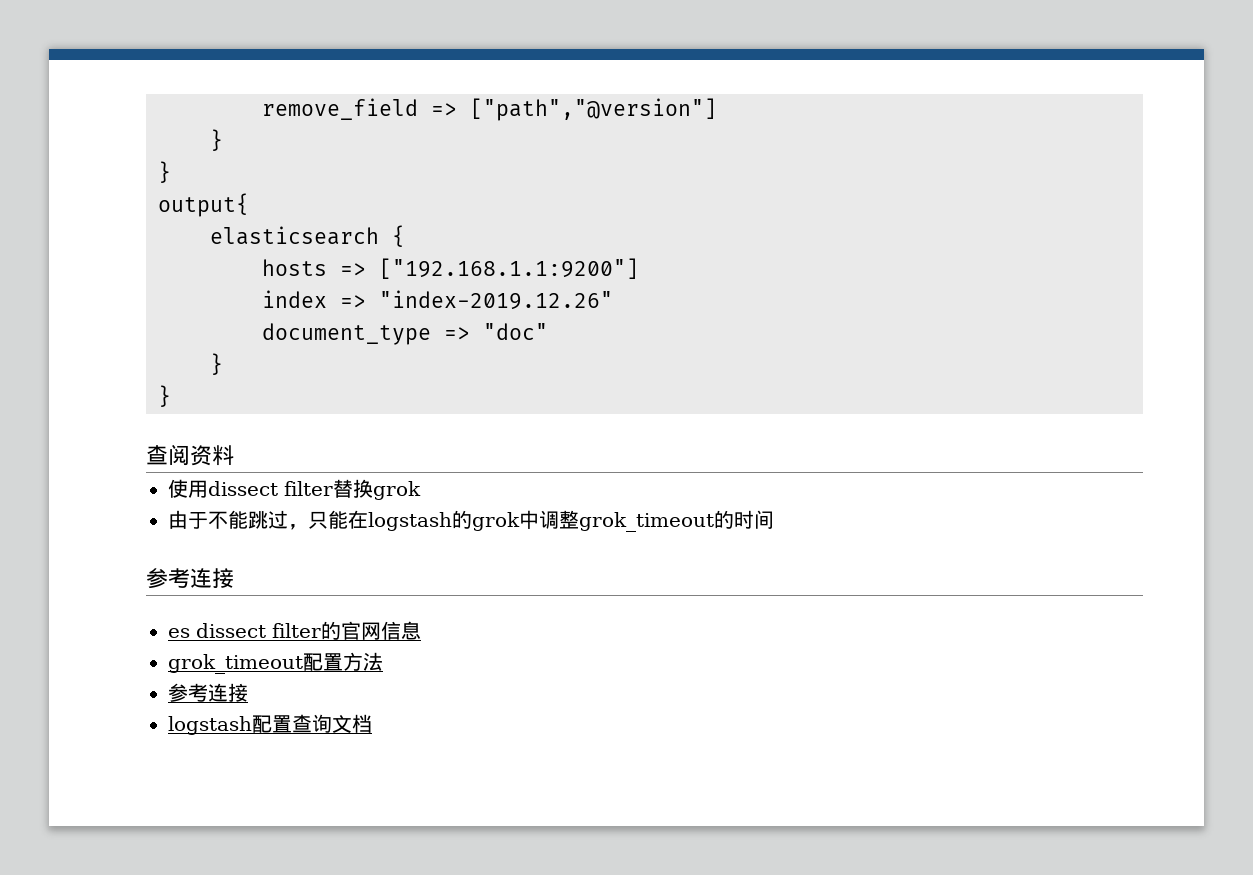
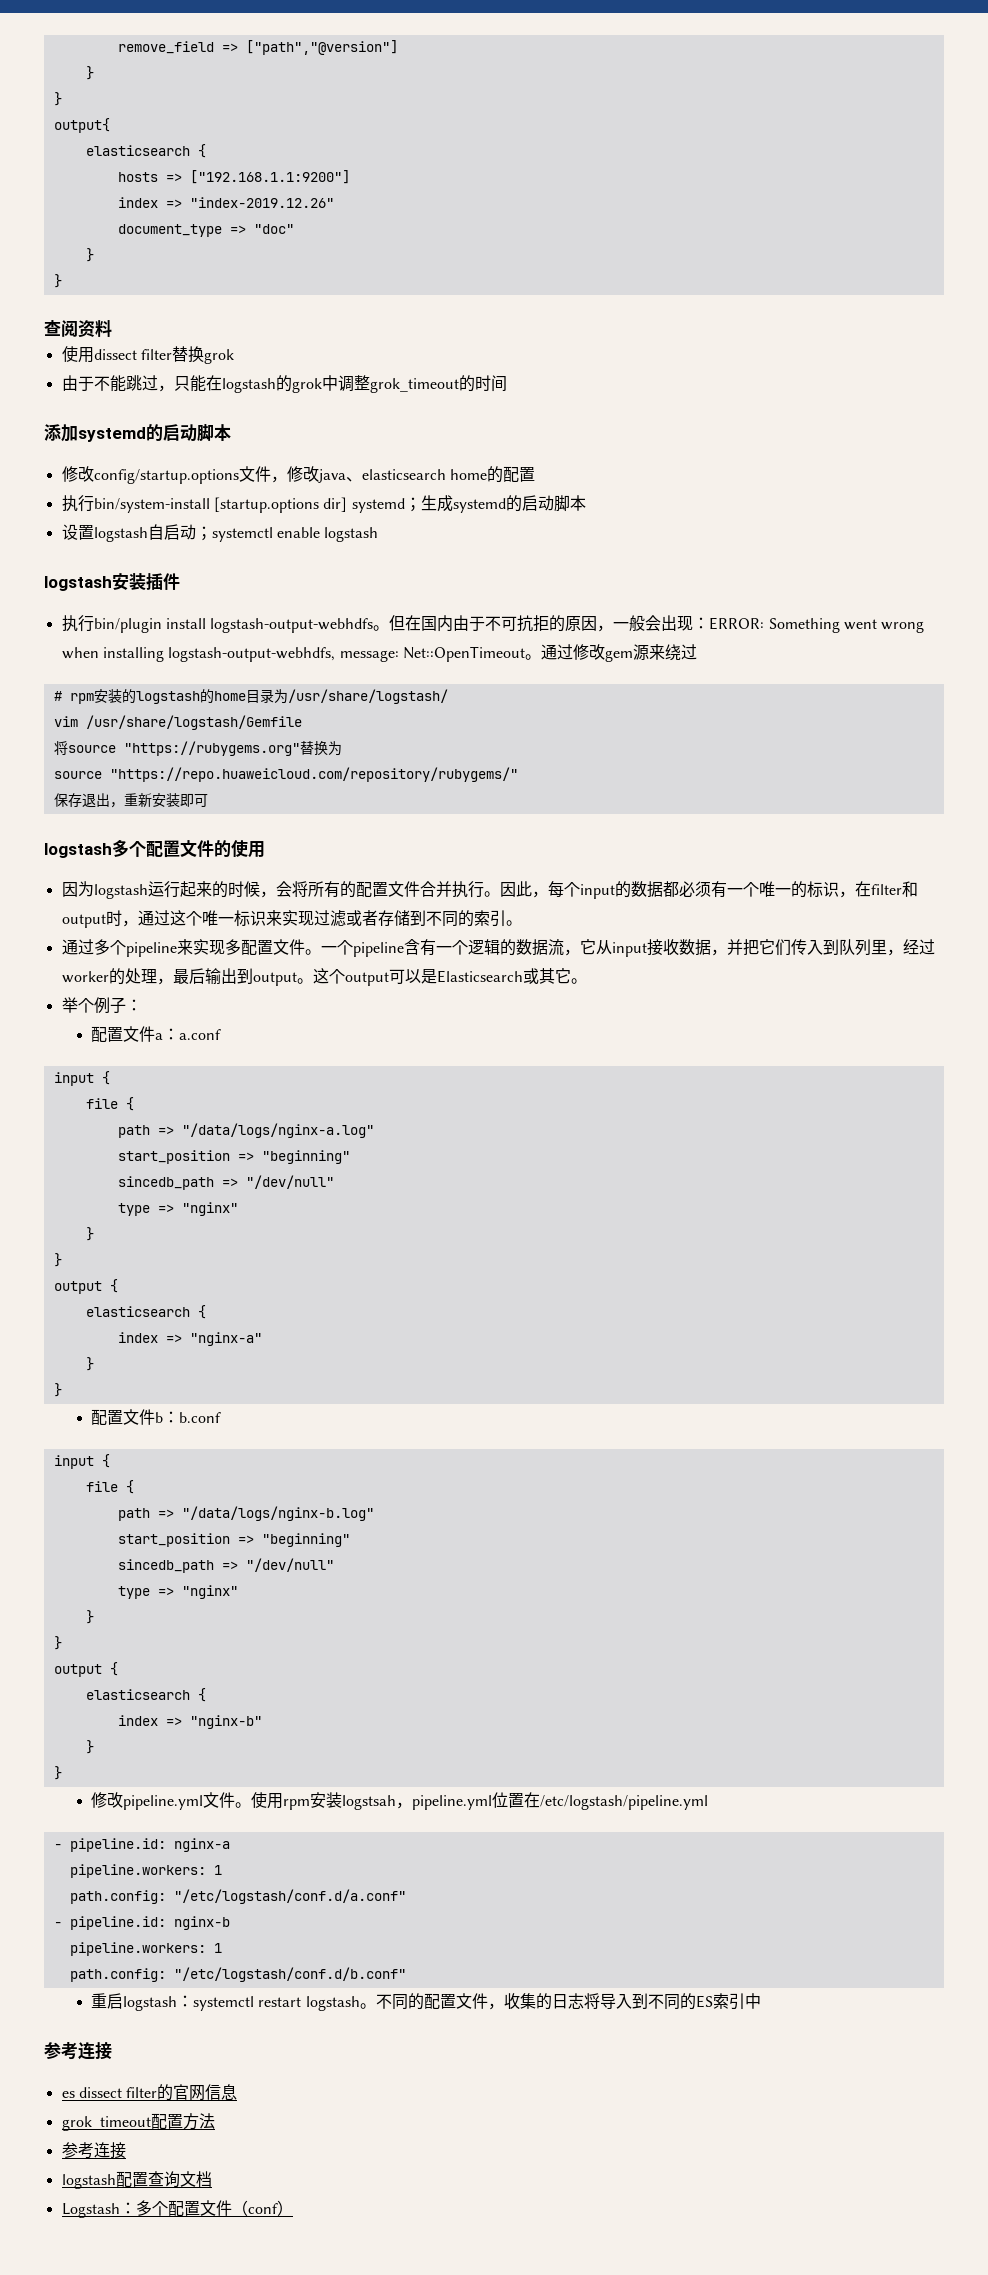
+ 添加systemd的启动脚本
+ 修改config/startup.options文件，修改java、elasticsearch home的配置
+ 执行bin/system-install [startup.options dir] systemd；生成systemd的启动脚本
+ 设置logstash自启动；systemctl enable logstash
+ logstash安装插件
+ 执行bin/plugin install logstash-output-webhdfs。但在国内由于不可抗拒的原因，一般会出现：ERROR: Something went wrong when installing logstash-output-webhdfs, message: Net::OpenTimeout。通过修改gem源来绕过
+ # rpm安装的logstash的home目录为/usr/share/logstash/
+ vim /usr/share/logstash/Gemfile
+ 将source "https://rubygems.org"替换为
+ source "https://repo.huaweicloud.com/repository/rubygems/"
+ 保存退出，重新安装即可
+ logstash多个配置文件的使用
+ 因为logstash运行起来的时候，会将所有的配置文件合并执行。因此，每个input的数据都必须有一个唯一的标识，在filter和output时，通过这个唯一标识来实现过滤或者存储到不同的索引。
+ 通过多个pipeline来实现多配置文件。一个pipeline含有一个逻辑的数据流，它从input接收数据，并把它们传入到队列里，经过worker的处理，最后输出到output。这个output可以是Elasticsearch或其它。
+ 举个例子：
+ 配置文件a：a.conf
+ input {
+ file {
+ path => "/data/logs/nginx-a.log"
+ start_position => "beginning"
+ sincedb_path => "/dev/null"
+ type => "nginx"
+ }
+ }
+ output {
+ elasticsearch {
+ index => "nginx-a"
+ }
+ }
+ 配置文件b：b.conf
+ input {
+ file {
+ path => "/data/logs/nginx-b.log"
+ start_position => "beginning"
+ sincedb_path => "/dev/null"
+ type => "nginx"
+ }
+ }
+ output {
+ elasticsearch {
+ index => "nginx-b"
+ }
+ }
+ 修改pipeline.yml文件。使用rpm安装logstsah，pipeline.yml位置在/etc/logstash/pipeline.yml
+ - pipeline.id: nginx-a
+ pipeline.workers: 1
+ path.config: "/etc/logstash/conf.d/a.conf"
+ - pipeline.id: nginx-b
+ pipeline.workers: 1
+ path.config: "/etc/logstash/conf.d/b.conf"
+ 重启logstash：systemctl restart logstash。不同的配置文件，收集的日志将导入到不同的ES索引中
+ Logstash：多个配置文件（conf）

